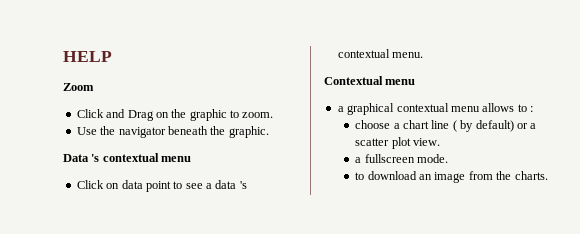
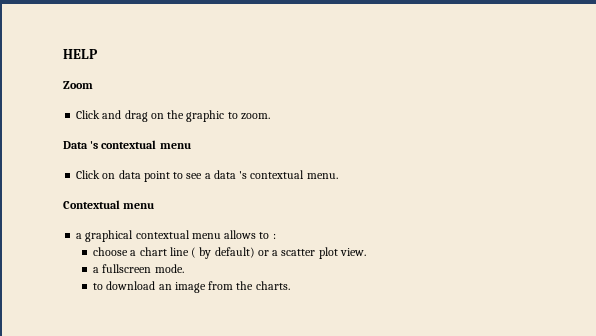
- Click and Drag on the graphic to zoom.
+ Click and drag on the graphic to zoom.
- Use the navigator beneath the graphic.

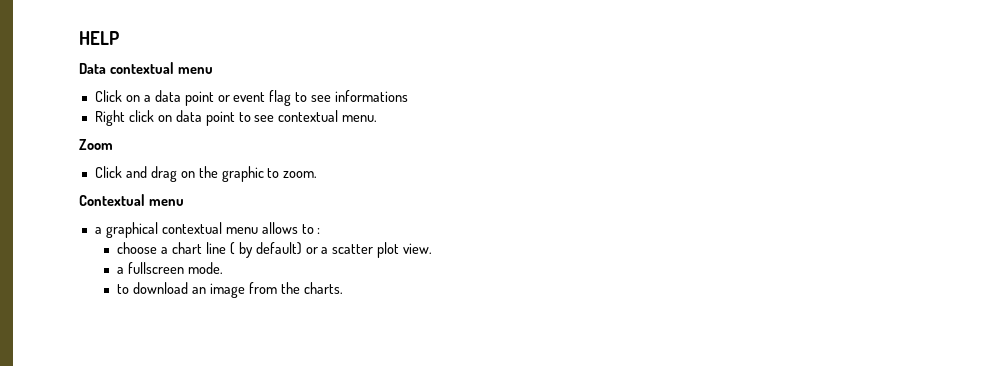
+ Data contextual menu
+ Click on a data point or event flag to see informations
+ Right click on data point to see contextual menu.
- Data 's contextual menu
- Click on data point to see a data 's contextual menu.

